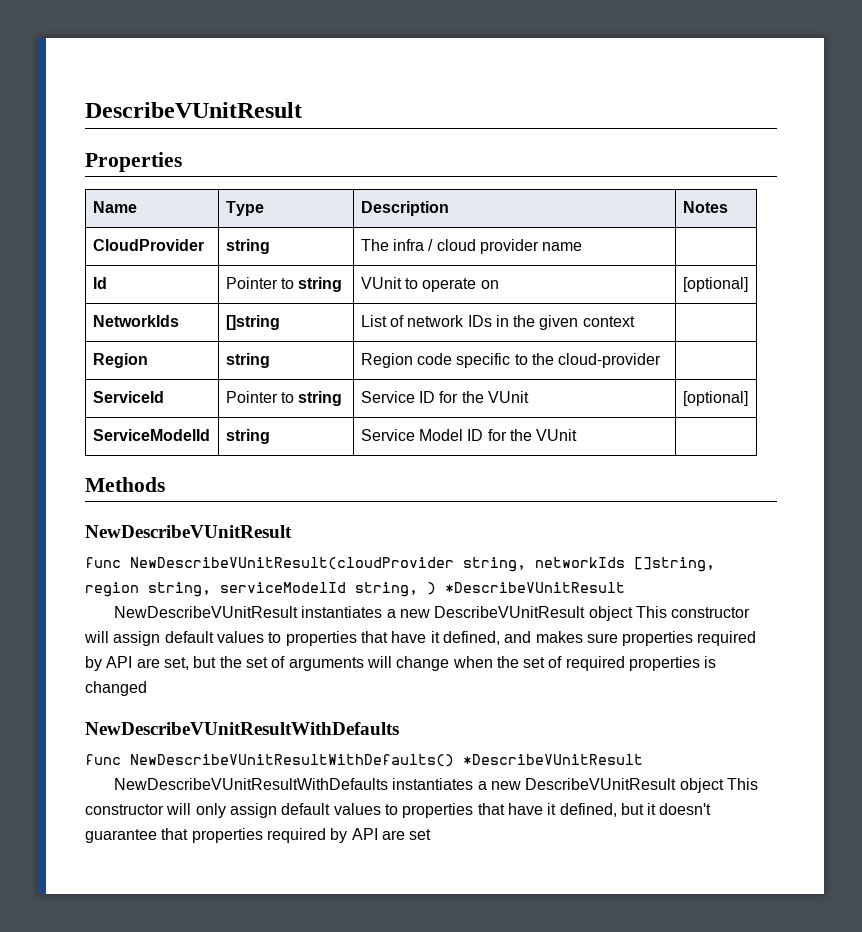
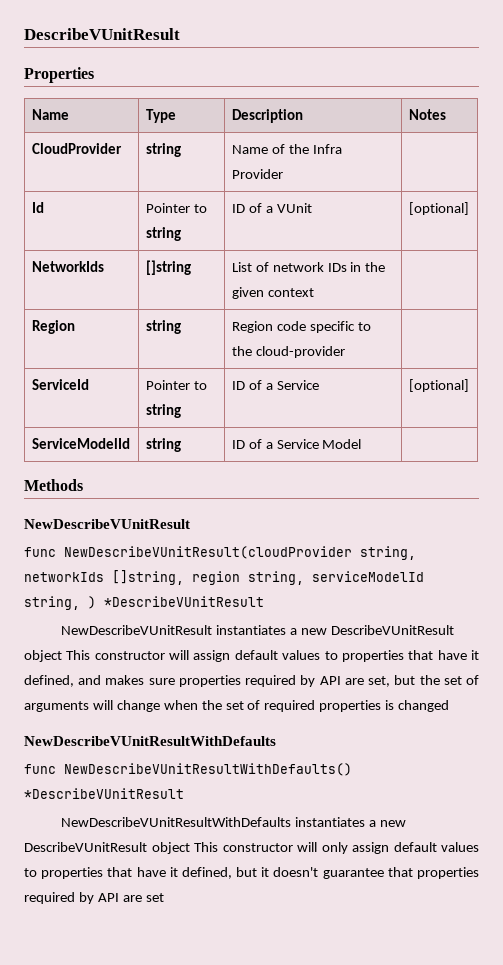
- CloudProvider | string | The infra / cloud provider name |
+ CloudProvider | string | Name of the Infra Provider |
- Id | Pointer to string | VUnit to operate on | [optional]
+ Id | Pointer to string | ID of a VUnit | [optional]
- ServiceId | Pointer to string | Service ID for the VUnit | [optional]
+ ServiceId | Pointer to string | ID of a Service | [optional]
- ServiceModelId | string | Service Model ID for the VUnit |
+ ServiceModelId | string | ID of a Service Model |

